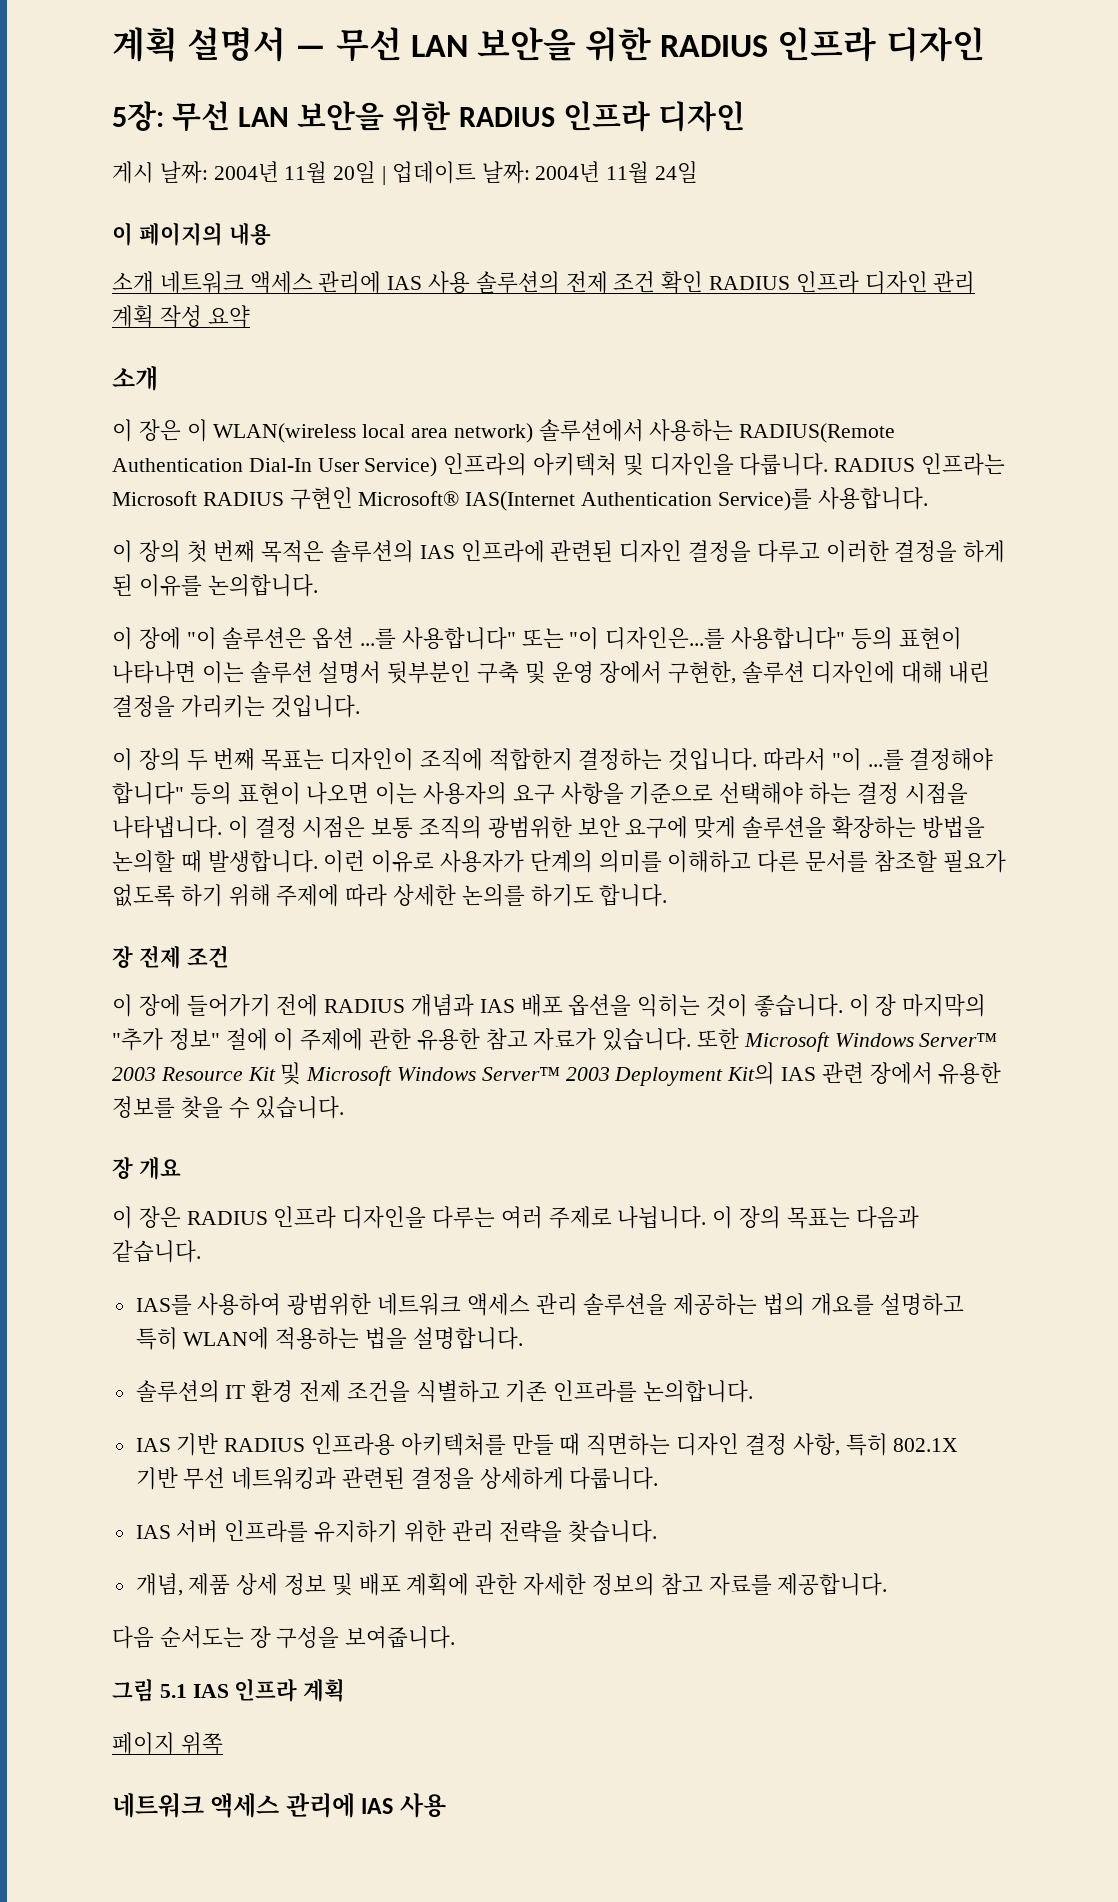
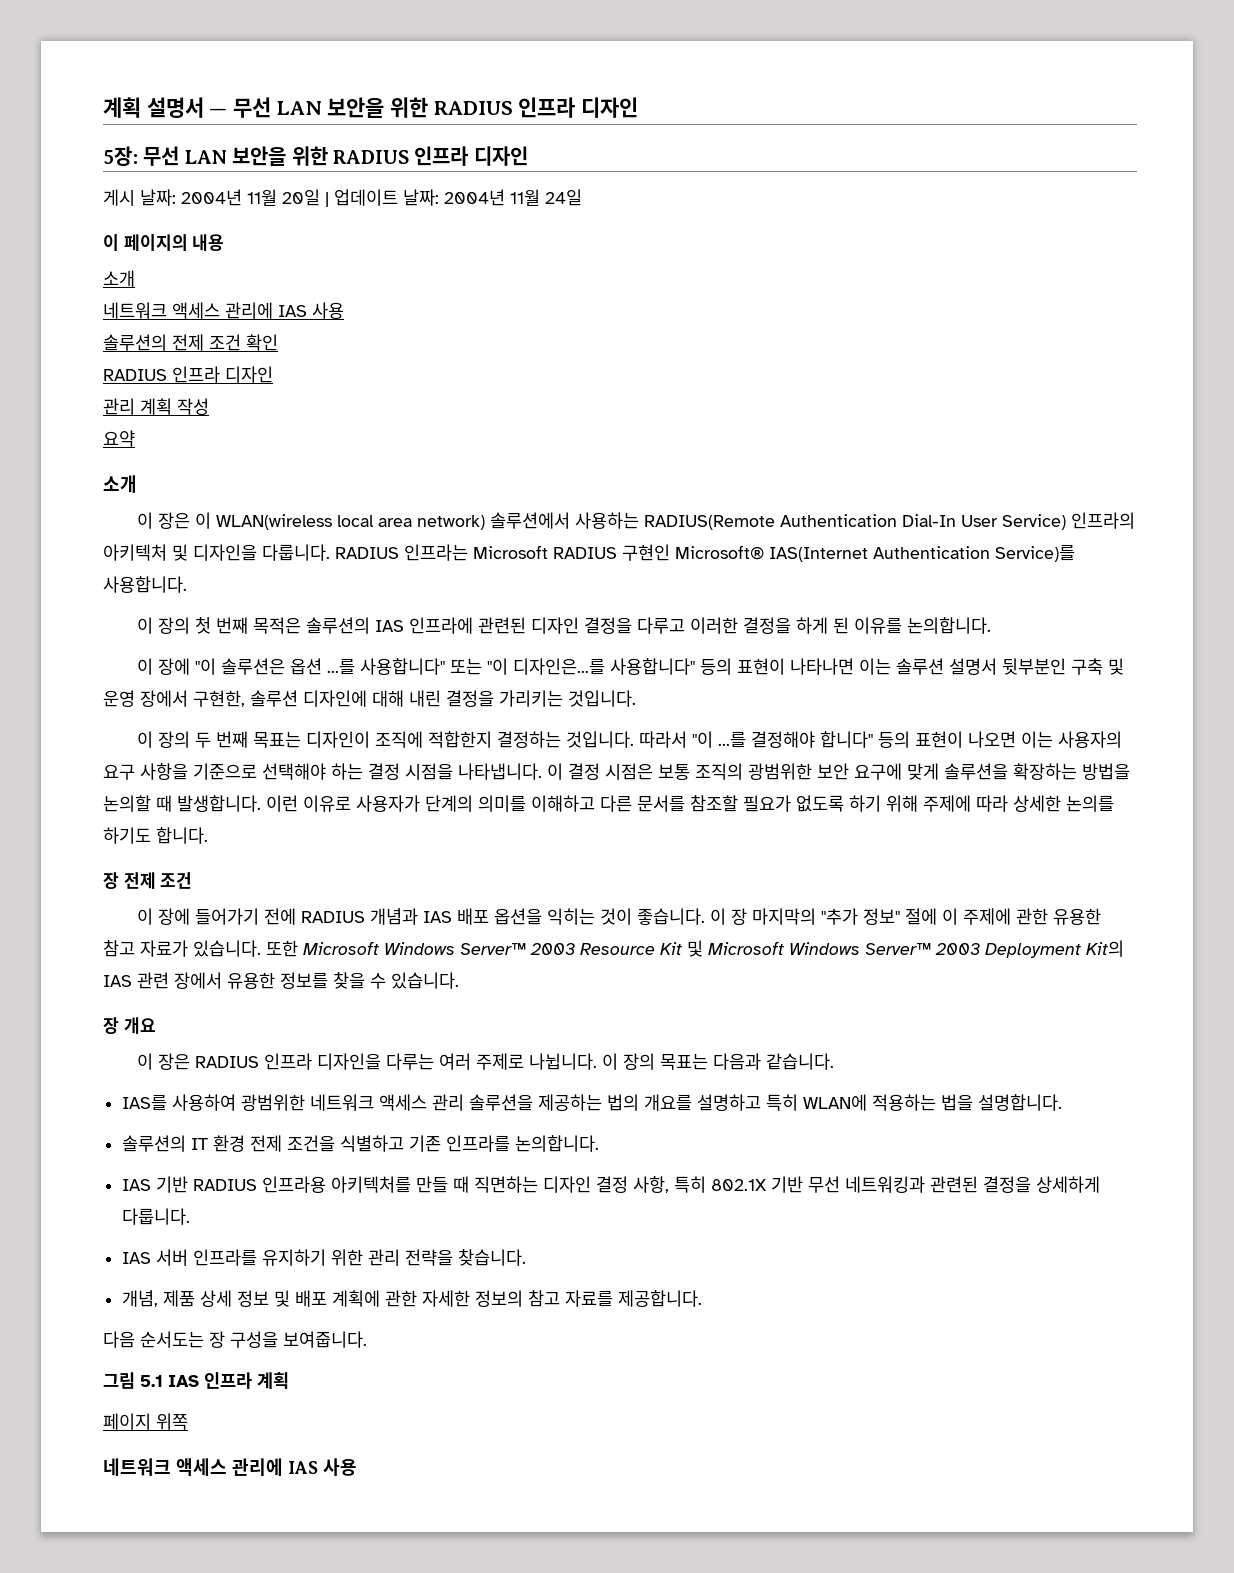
  이 페이지의 내용
- 소개 네트워크 액세스 관리에 IAS 사용 솔루션의 전제 조건 확인 RADIUS 인프라 디자인 관리 계획 작성 요약
+ 소개
+ 네트워크 액세스 관리에 IAS 사용
+ 솔루션의 전제 조건 확인
+ RADIUS 인프라 디자인
+ 관리 계획 작성
+ 요약

